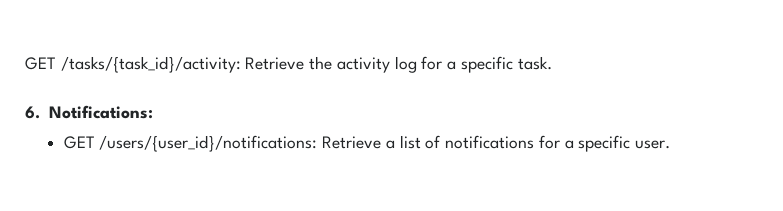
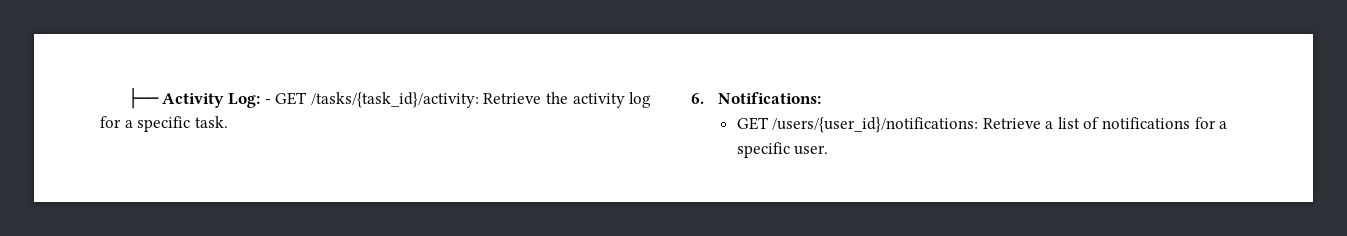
- GET /tasks/{task_id}/activity: Retrieve the activity log for a specific task.
+ ├── Activity Log: - GET /tasks/{task_id}/activity: Retrieve the activity log for a specific task.

